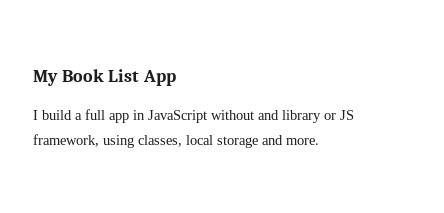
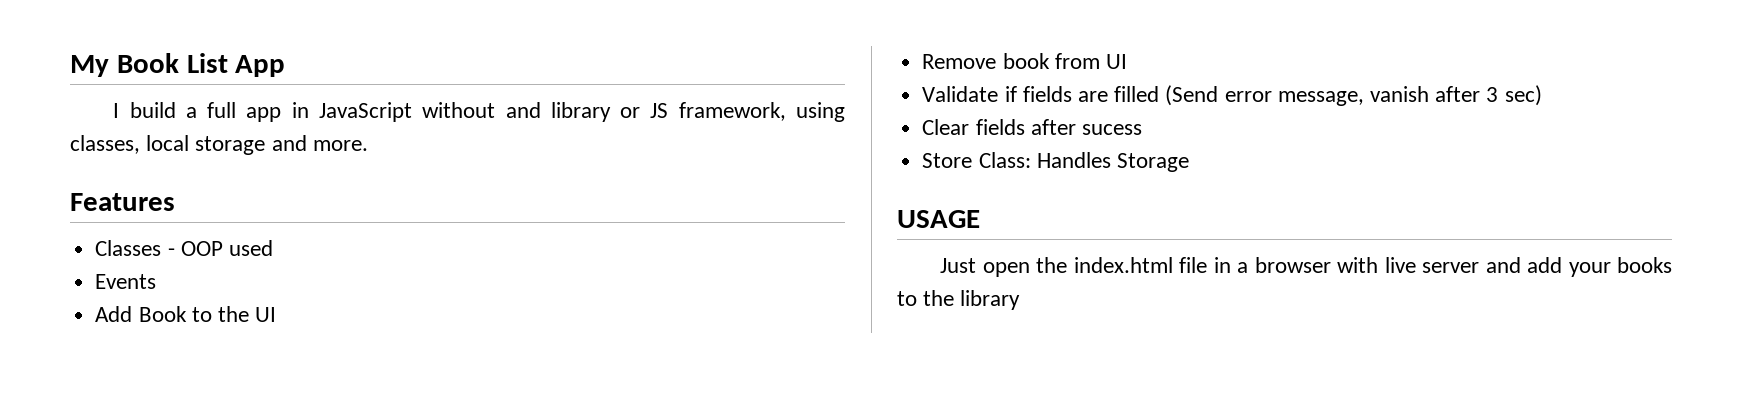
+ Features
+ Classes - OOP used
+ Events
+ Add Book to the UI
+ Remove book from UI
+ Validate if fields are filled (Send error message, vanish after 3 sec)
+ Clear fields after sucess
+ Store Class: Handles Storage
+ USAGE
+ Just open the index.html file in a browser with live server and add your books to the library

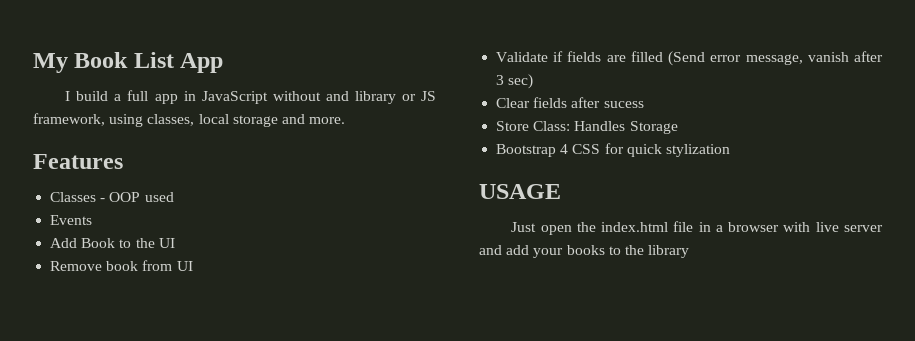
+ Bootstrap 4 CSS for quick stylization

